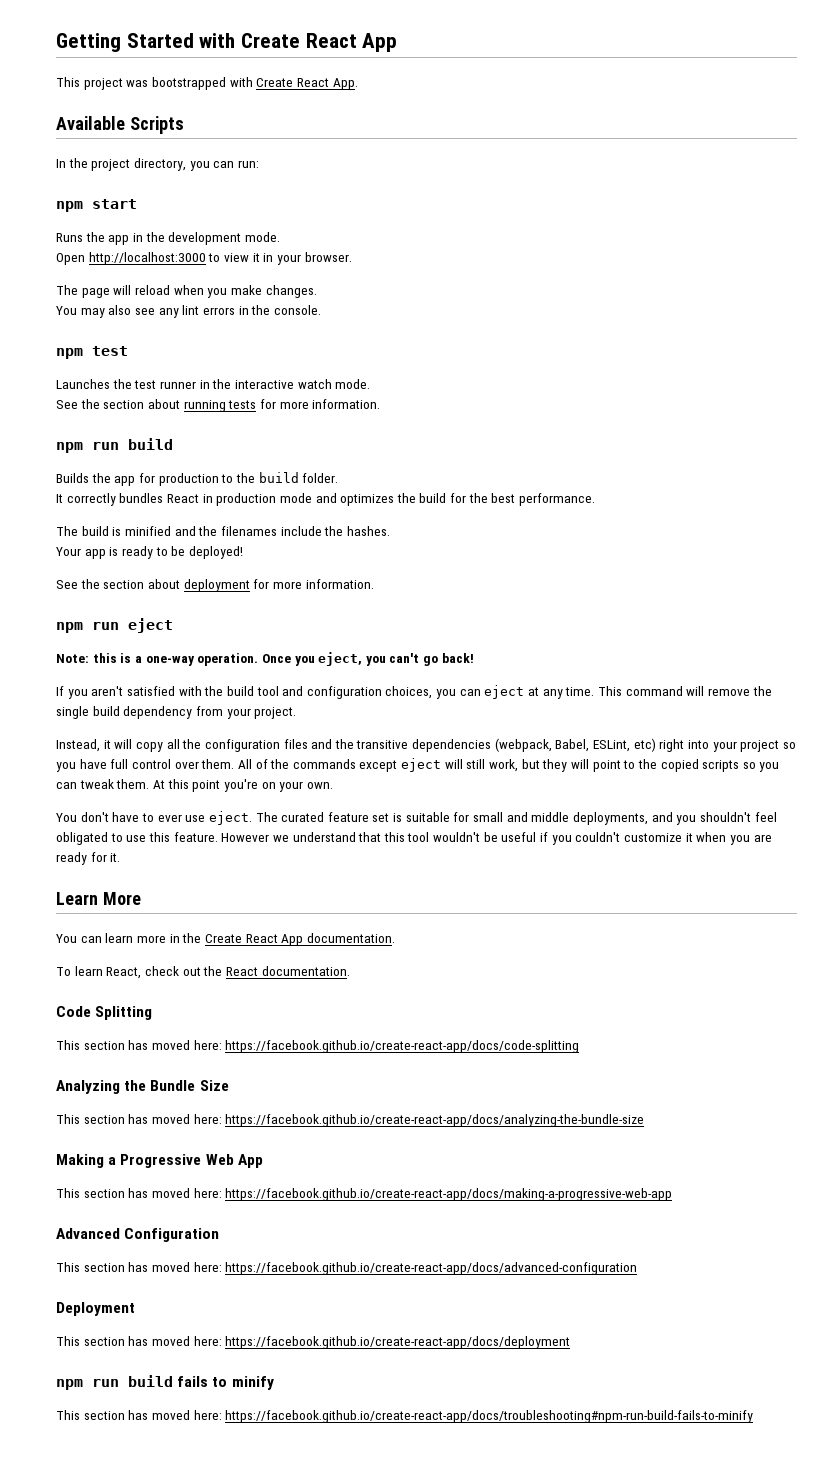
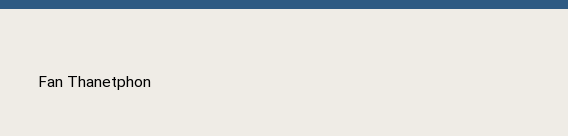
- Getting Started with Create React App
- This project was bootstrapped with Create React App.
- Available Scripts
- In the project directory, you can run:
- npm start
- Runs the app in the development mode.
- Open http://localhost:3000 to view it in your browser.
- The page will reload when you make changes.
- You may also see any lint errors in the console.
- npm test
- Launches the test runner in the interactive watch mode.
- See the section about running tests for more information.
- npm run build
- Builds the app for production to the build folder.
- It correctly bundles React in production mode and optimizes the build for the best performance.
- The build is minified and the filenames include the hashes.
- Your app is ready to be deployed!
- See the section about deployment for more information.
- npm run eject
- Note: this is a one-way operation. Once you eject, you can't go back!
- If you aren't satisfied with the build tool and configuration choices, you can eject at any time. This command will remove the single build dependency from your project.
- Instead, it will copy all the configuration files and the transitive dependencies (webpack, Babel, ESLint, etc) right into your project so you have full control over them. All of the commands except eject will still work, but they will point to the copied scripts so you can tweak them. At this point you're on your own.
- You don't have to ever use eject. The curated feature set is suitable for small and middle deployments, and you shouldn't feel obligated to use this feature. However we understand that this tool wouldn't be useful if you couldn't customize it when you are ready for it.
- Learn More
- You can learn more in the Create React App documentation.
- To learn React, check out the React documentation.
- Code Splitting
- This section has moved here: https://facebook.github.io/create-react-app/docs/code-splitting
- Analyzing the Bundle Size
- This section has moved here: https://facebook.github.io/create-react-app/docs/analyzing-the-bundle-size
- Making a Progressive Web App
- This section has moved here: https://facebook.github.io/create-react-app/docs/making-a-progressive-web-app
- Advanced Configuration
- This section has moved here: https://facebook.github.io/create-react-app/docs/advanced-configuration
- Deployment
- This section has moved here: https://facebook.github.io/create-react-app/docs/deployment
- npm run build fails to minify
- This section has moved here: https://facebook.github.io/create-react-app/docs/troubleshooting#npm-run-build-fails-to-minify
+ Fan Thanetphon

